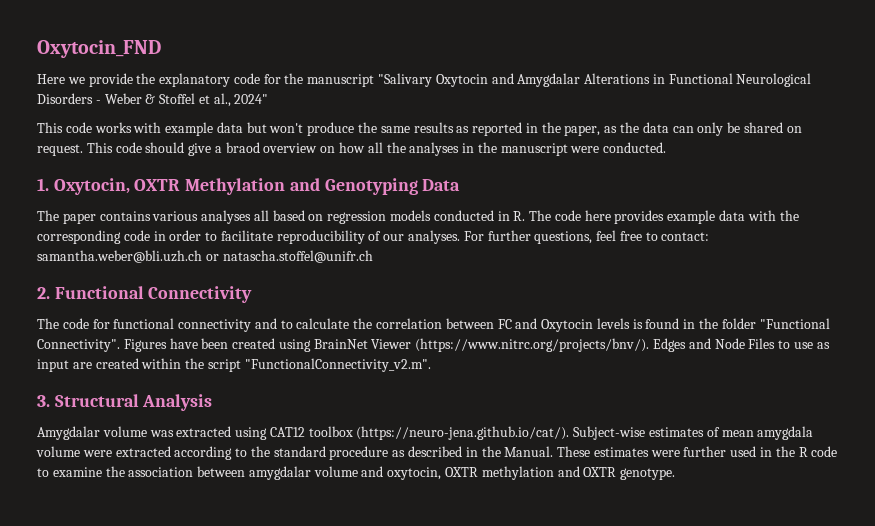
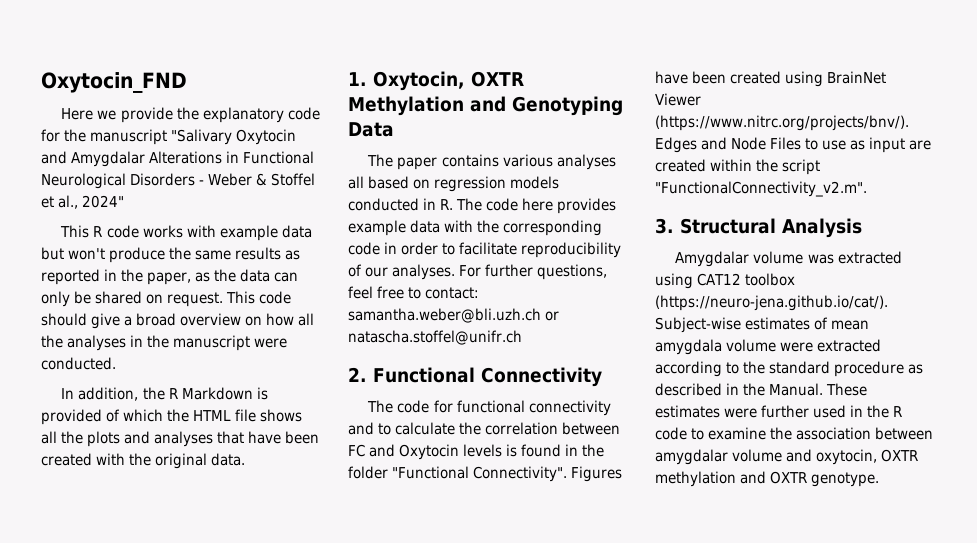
- This code works with example data but won't produce the same results as reported in the paper, as the data can only be shared on request.
+ This R code works with example data but won't produce the same results as reported in the paper, as the data can only be shared on request.
- This code should give a braod overview on how all the analyses in the manuscript were conducted.
+ This code should give a broad overview on how all the analyses in the manuscript were conducted.
+ In addition, the R Markdown is provided of which the HTML file shows all the plots and analyses that have been created with the original data.

